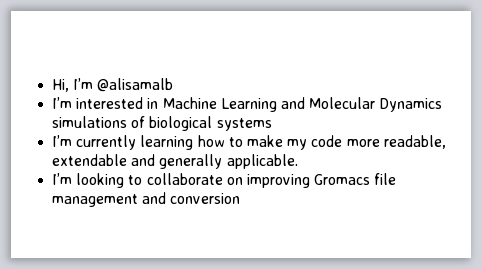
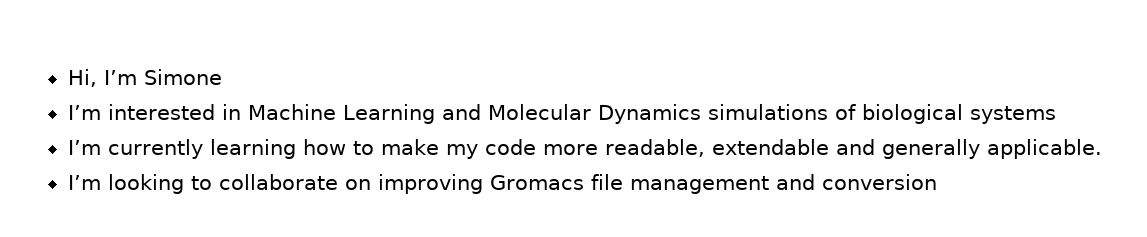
- Hi, I’m @alisamalb
+ Hi, I’m Simone

